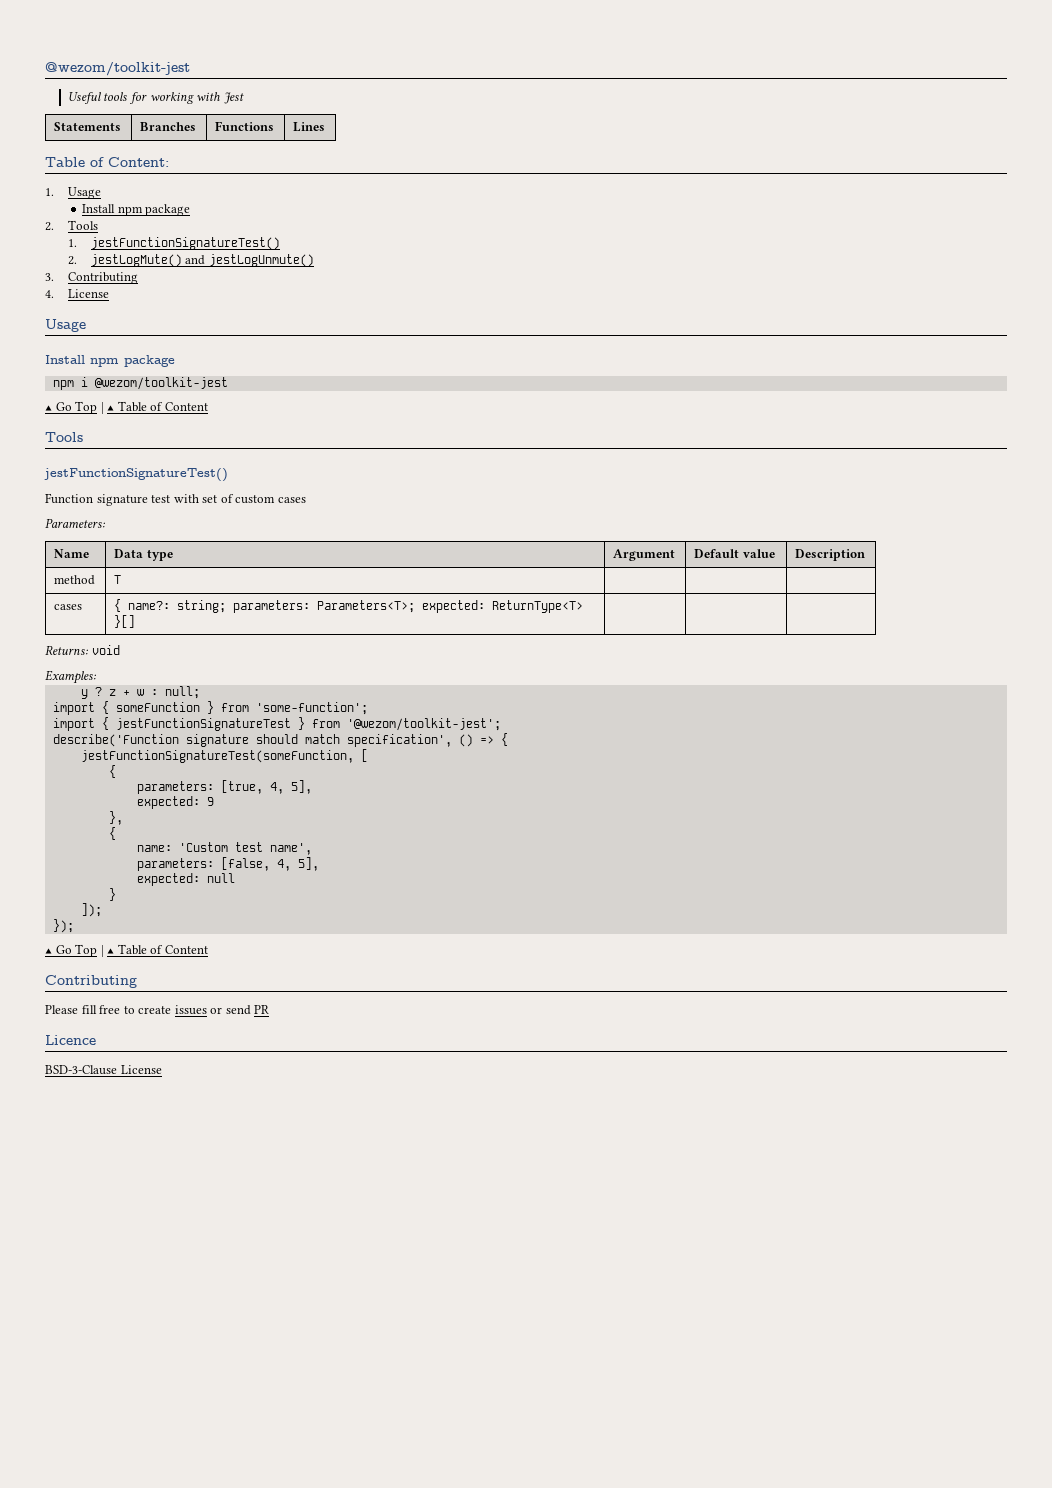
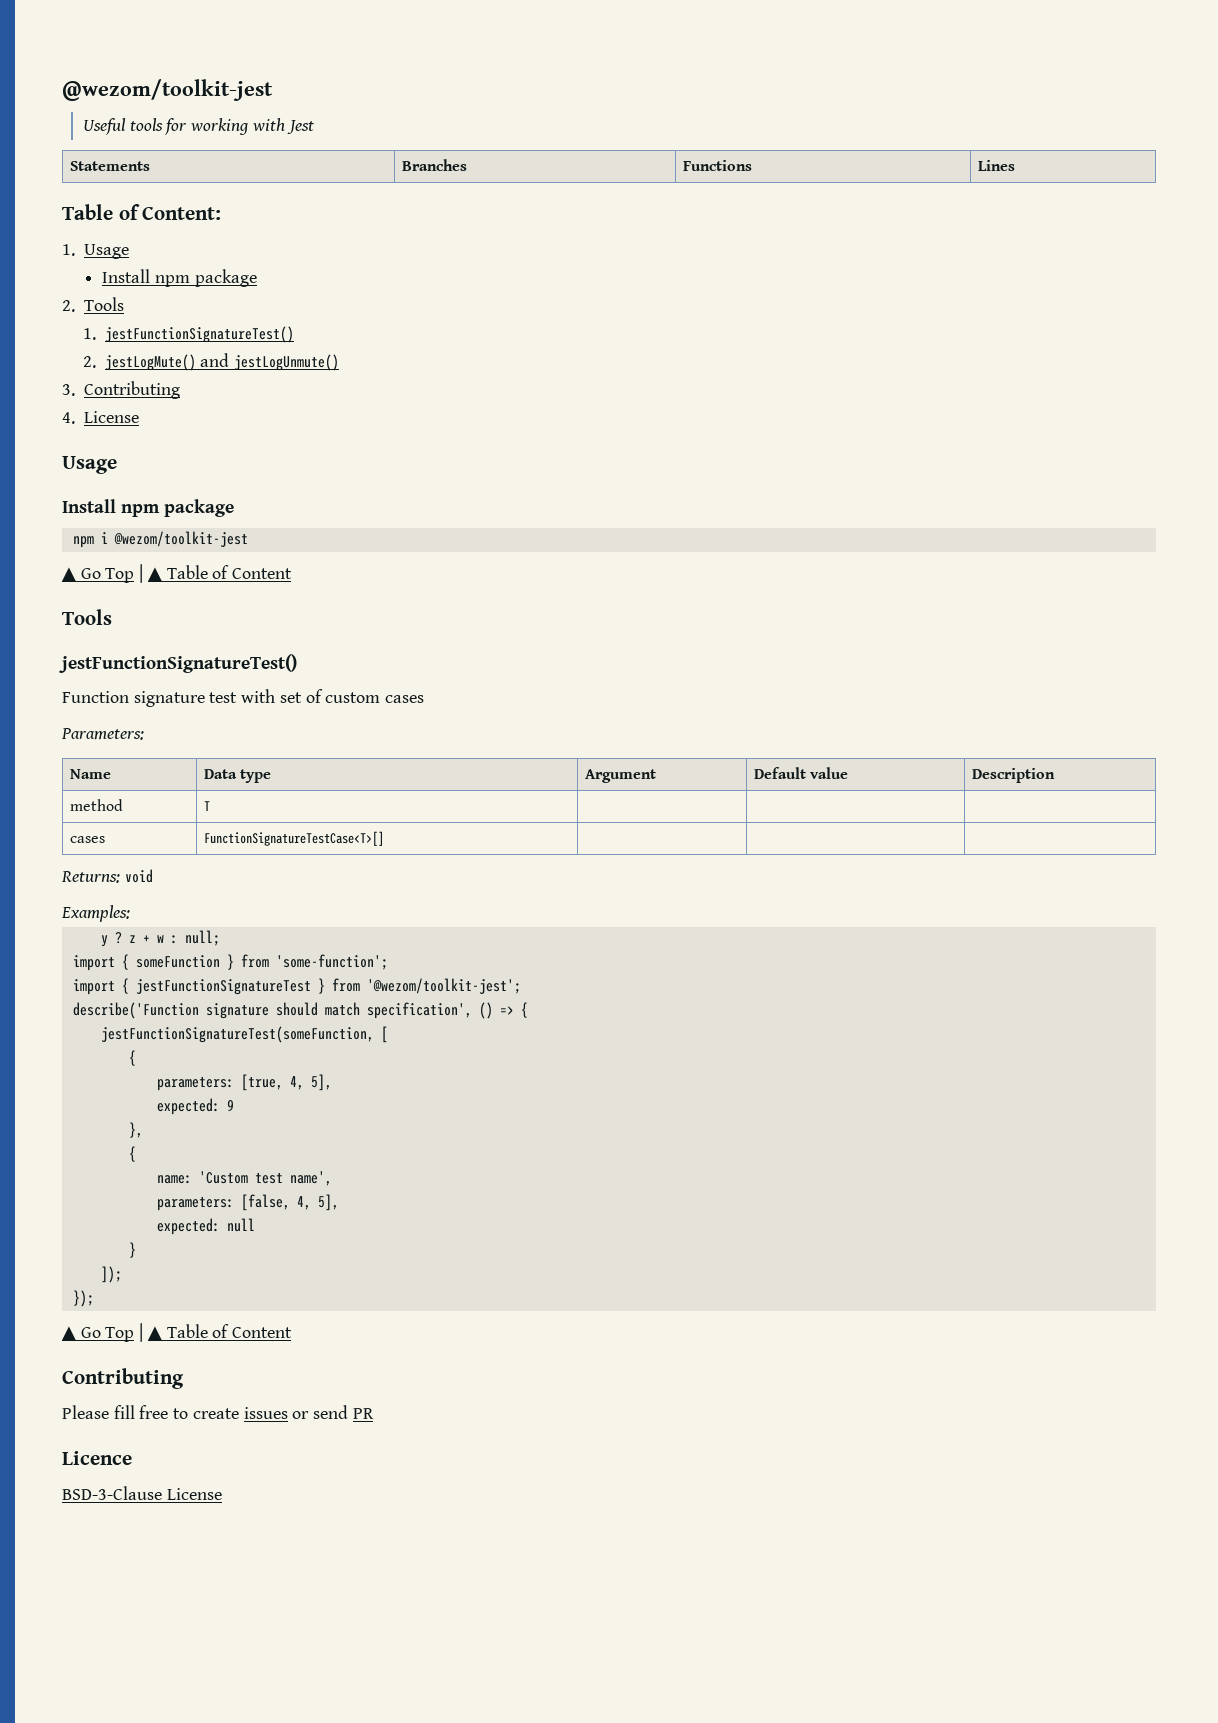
- cases | { name?: string; parameters: Parameters<T>; expected: ReturnType<T> }[] | | |
+ cases | FunctionSignatureTestCase<T>[] | | |

